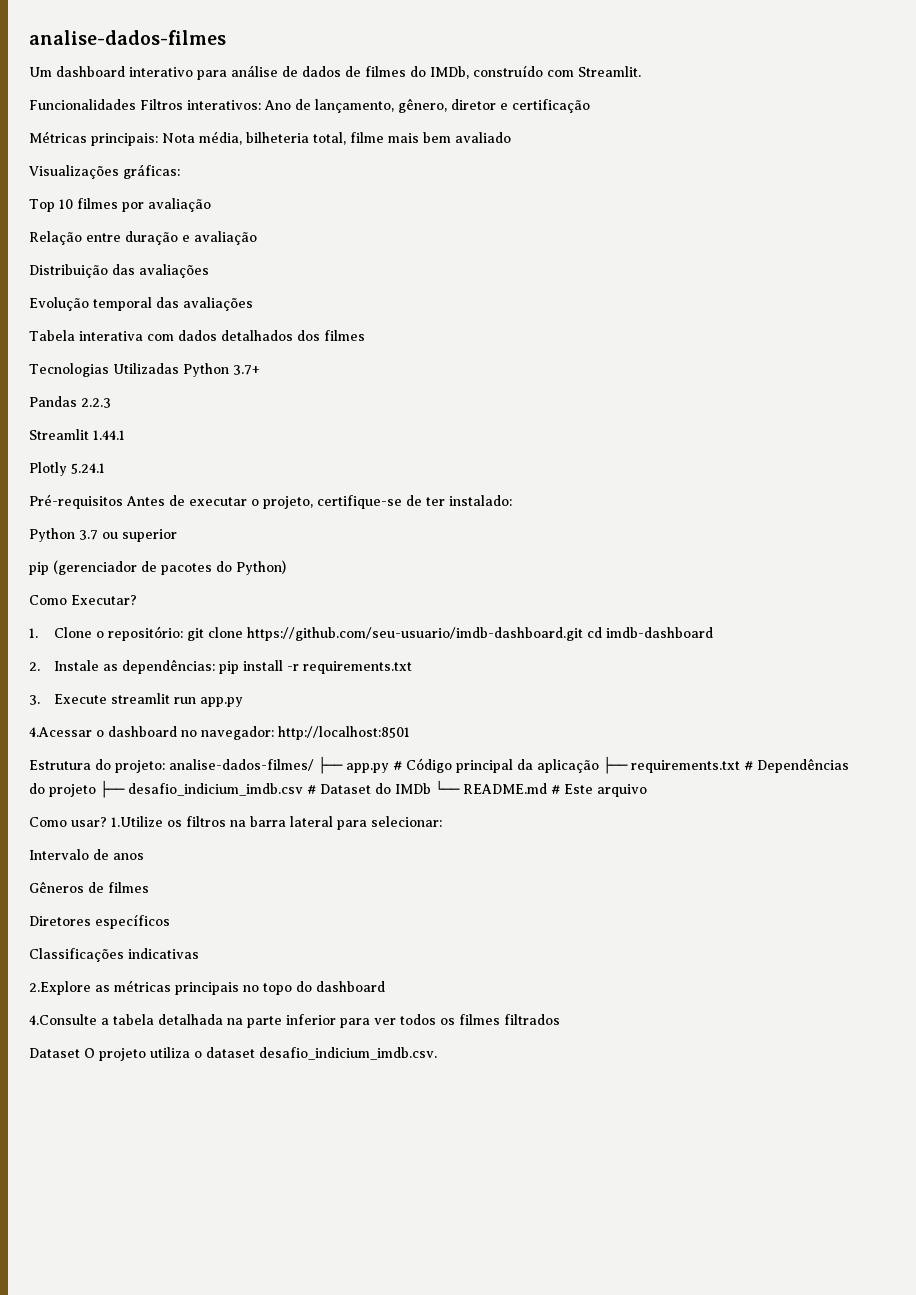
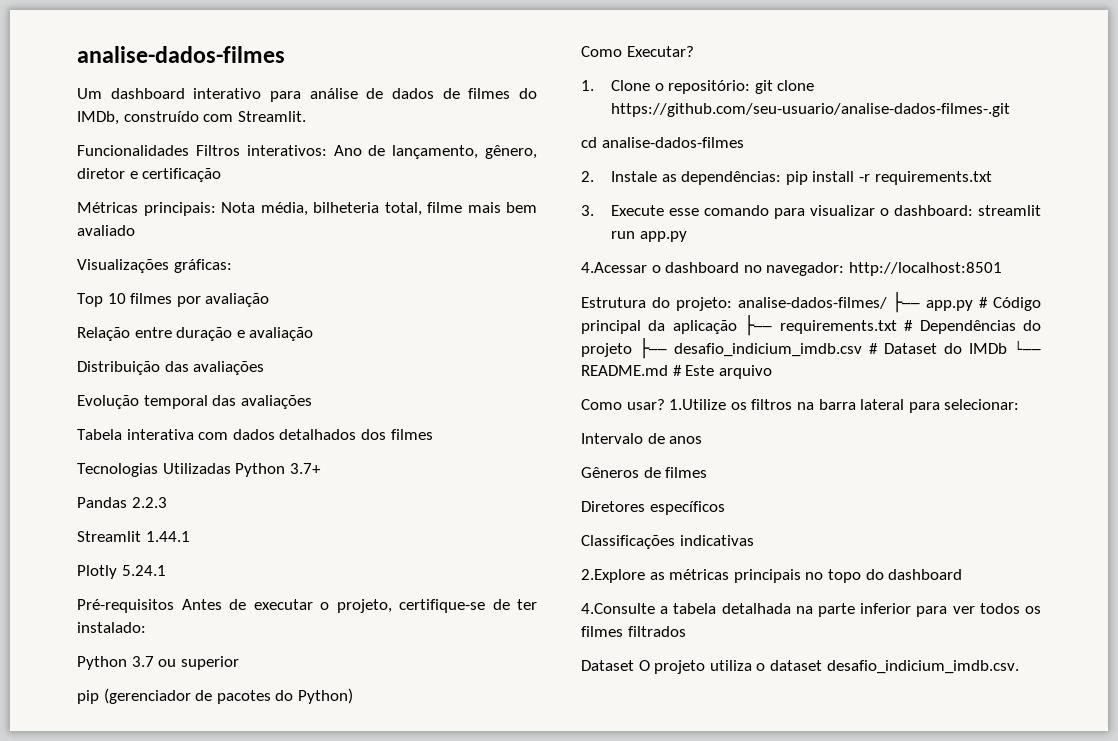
- 1. Clone o repositório: git clone https://github.com/seu-usuario/imdb-dashboard.git cd imdb-dashboard
+ 1. Clone o repositório: git clone https://github.com/seu-usuario/analise-dados-filmes-.git
+ cd analise-dados-filmes
- 3. Execute streamlit run app.py
+ 3. Execute esse comando para visualizar o dashboard: streamlit run app.py

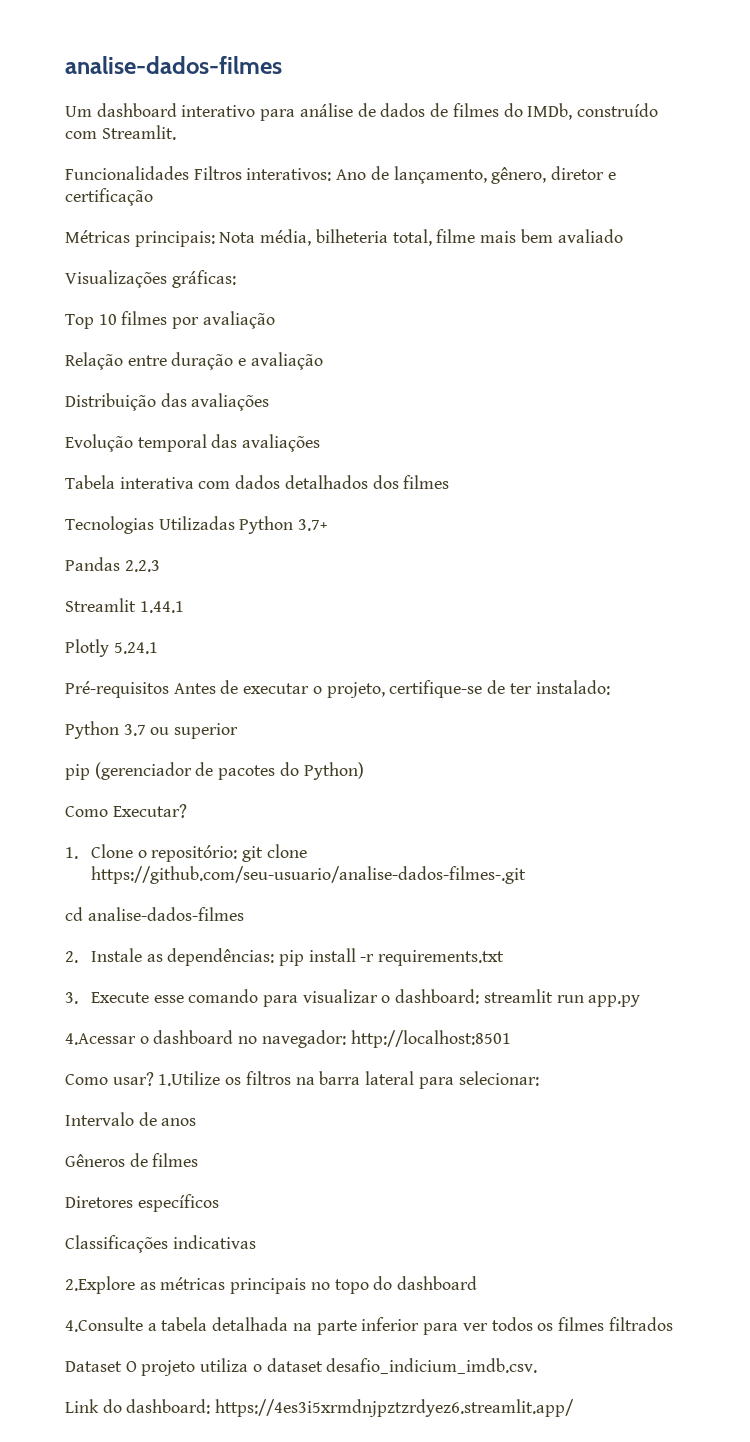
- Estrutura do projeto: analise-dados-filmes/ ├── app.py # Código principal da aplicação ├── requirements.txt # Dependências do projeto ├── desafio_indicium_imdb.csv # Dataset do IMDb └── README.md # Este arquivo
+ Link do dashboard: https://4es3i5xrmdnjpztzrdyez6.streamlit.app/

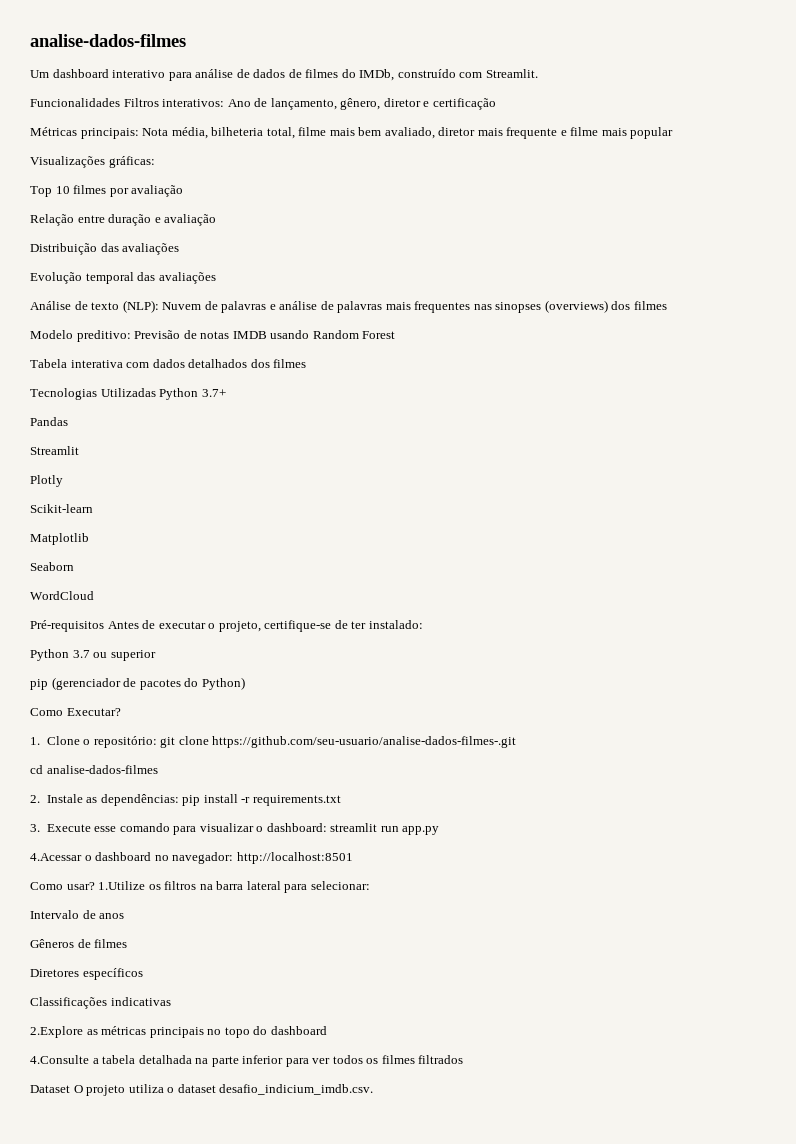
- Métricas principais: Nota média, bilheteria total, filme mais bem avaliado
+ Métricas principais: Nota média, bilheteria total, filme mais bem avaliado, diretor mais frequente e filme mais popular
+ Análise de texto (NLP): Nuvem de palavras e análise de palavras mais frequentes nas sinopses (overviews) dos filmes
+ Modelo preditivo: Previsão de notas IMDB usando Random Forest
- Pandas 2.2.3
+ Pandas
- Streamlit 1.44.1
+ Streamlit
- Plotly 5.24.1
+ Plotly
+ Scikit-learn
+ Matplotlib
+ Seaborn
+ WordCloud
- Link do dashboard: https://4es3i5xrmdnjpztzrdyez6.streamlit.app/

